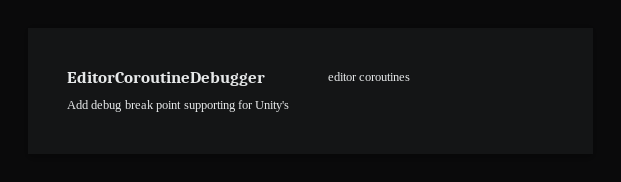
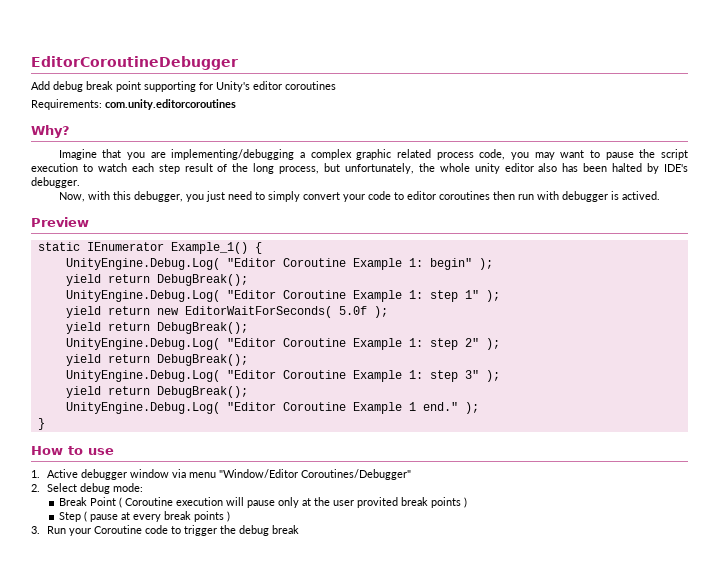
+ Requirements: com.unity.editorcoroutines
+ Why?
+ Imagine that you are implementing/debugging a complex graphic related process code, you may want to pause the script execution to watch each step result of the long process, but unfortunately, the whole unity editor also has been halted by IDE's debugger.
+ Now, with this debugger, you just need to simply convert your code to editor coroutines then run with debugger is actived.
+ Preview
+ static IEnumerator Example_1() {
+ UnityEngine.Debug.Log( "Editor Coroutine Example 1: begin" );
+ yield return DebugBreak();
+ UnityEngine.Debug.Log( "Editor Coroutine Example 1: step 1" );
+ yield return new EditorWaitForSeconds( 5.0f );
+ yield return DebugBreak();
+ UnityEngine.Debug.Log( "Editor Coroutine Example 1: step 2" );
+ yield return DebugBreak();
+ UnityEngine.Debug.Log( "Editor Coroutine Example 1: step 3" );
+ yield return DebugBreak();
+ UnityEngine.Debug.Log( "Editor Coroutine Example 1 end." );
+ }
+ How to use
+ 1. Active debugger window via menu "Window/Editor Coroutines/Debugger"
+ 2. Select debug mode:
+ Break Point ( Coroutine execution will pause only at the user provited break points )
+ Step ( pause at every break points )
+ 3. Run your Coroutine code to trigger the debug break

